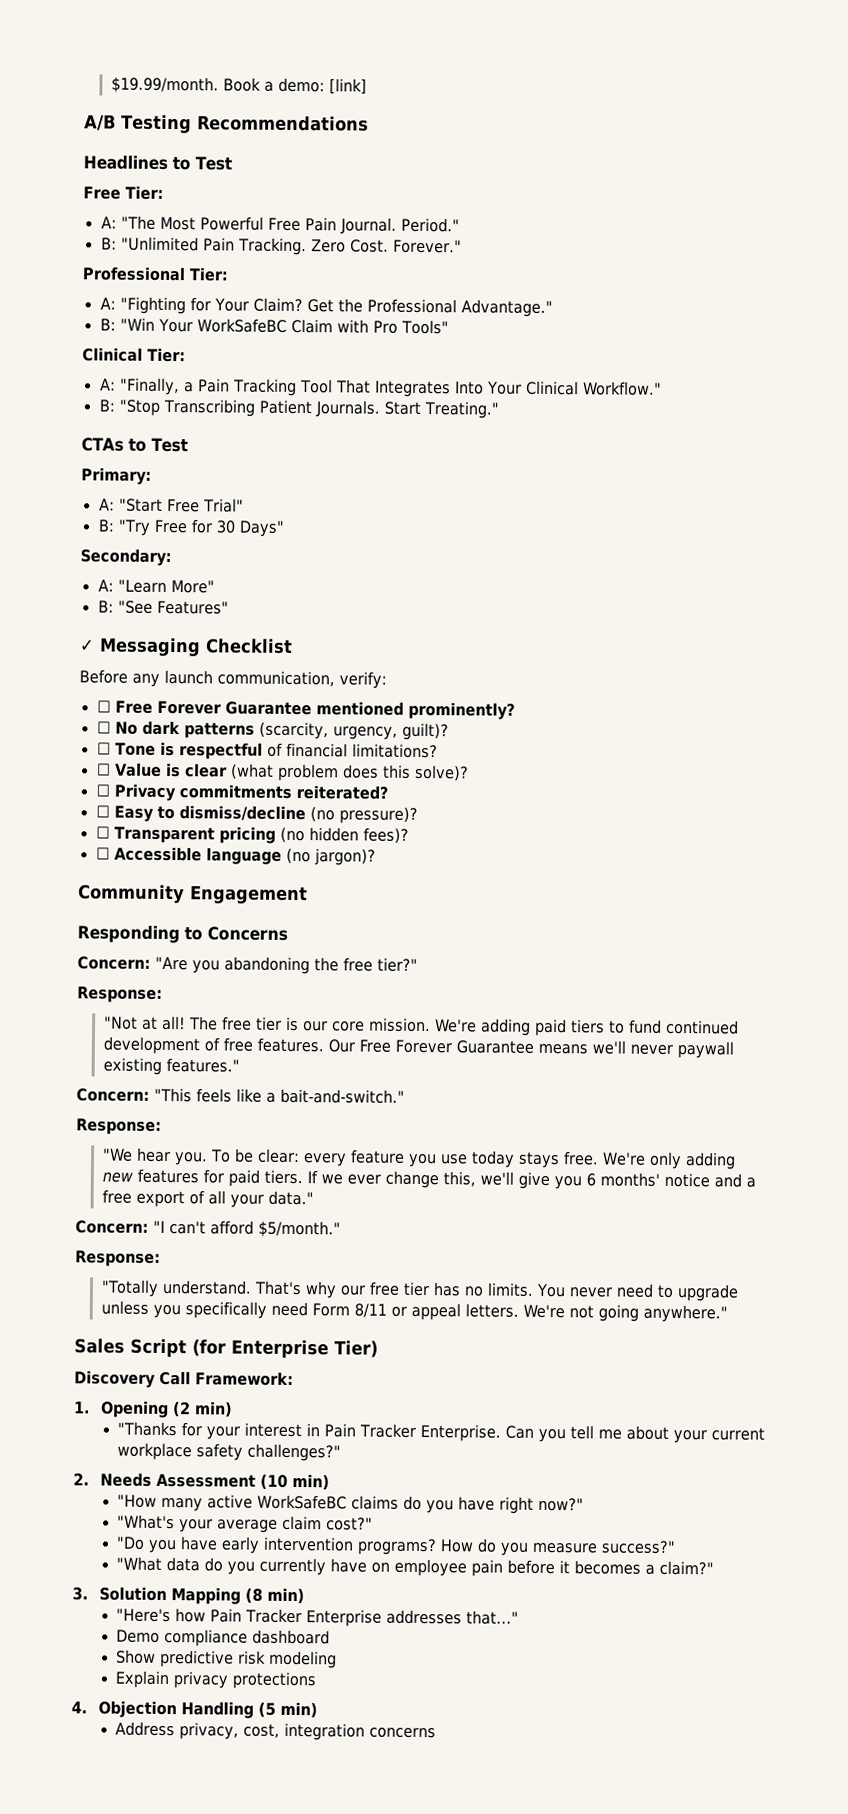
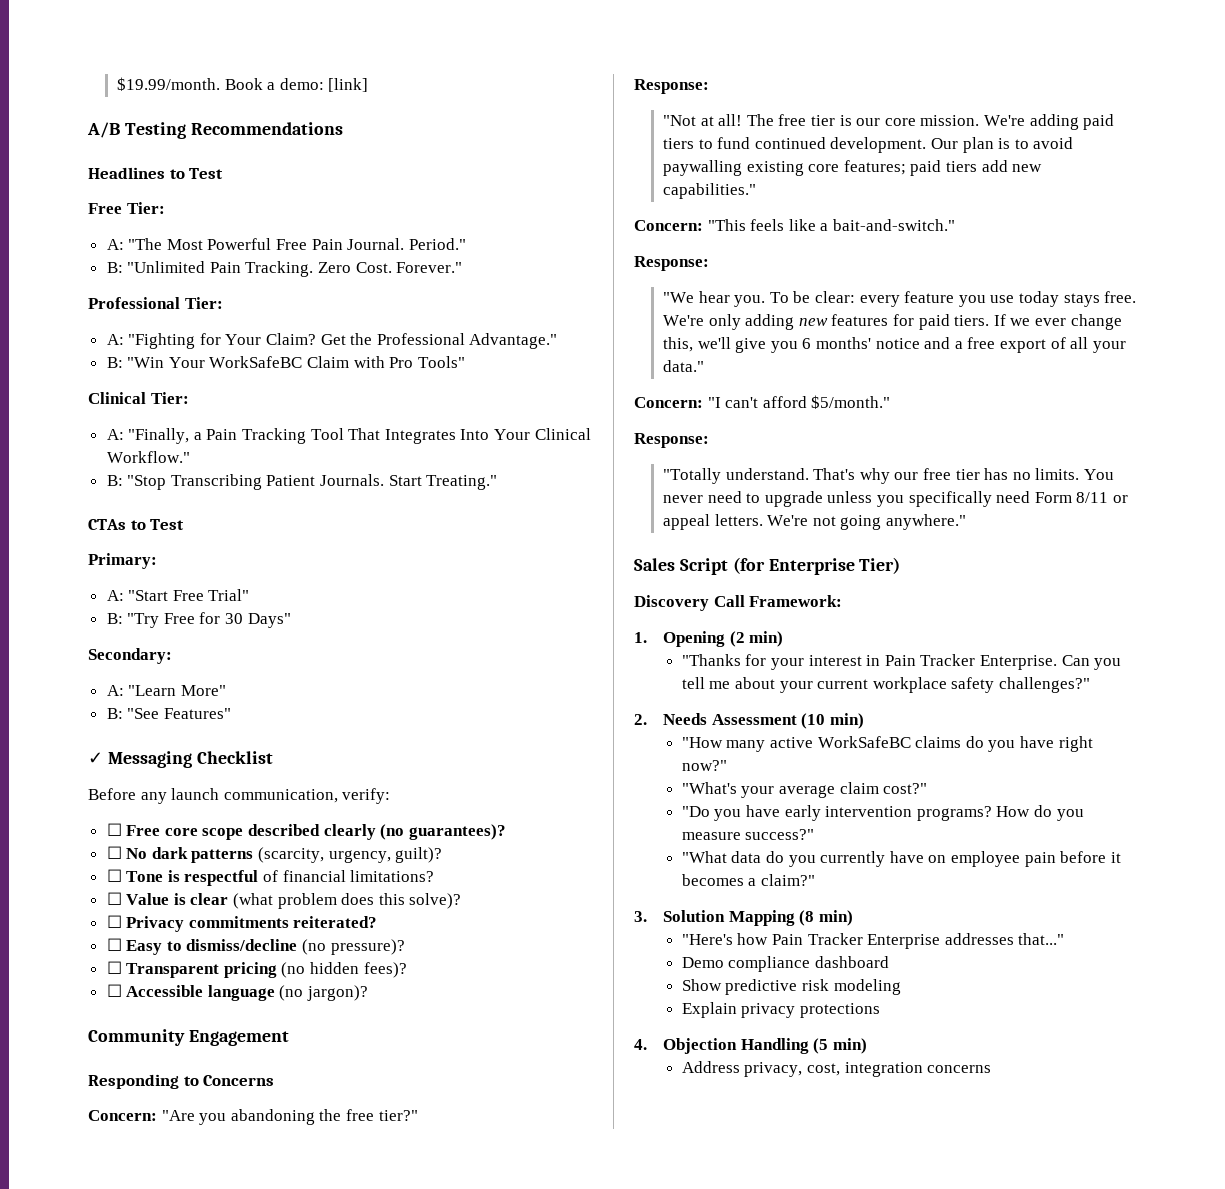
- ☐ Free Forever Guarantee mentioned prominently?
+ ☐ Free core scope described clearly (no guarantees)?
- We're adding paid tiers to fund continued development of free features. Our Free Forever Guarantee means we'll never paywall existing features."
+ We're adding paid tiers to fund continued development. Our plan is to avoid paywalling existing core features; paid tiers add new capabilities."

